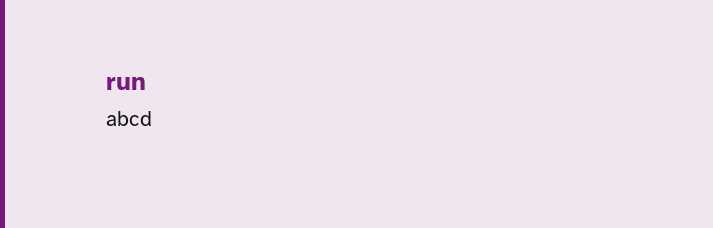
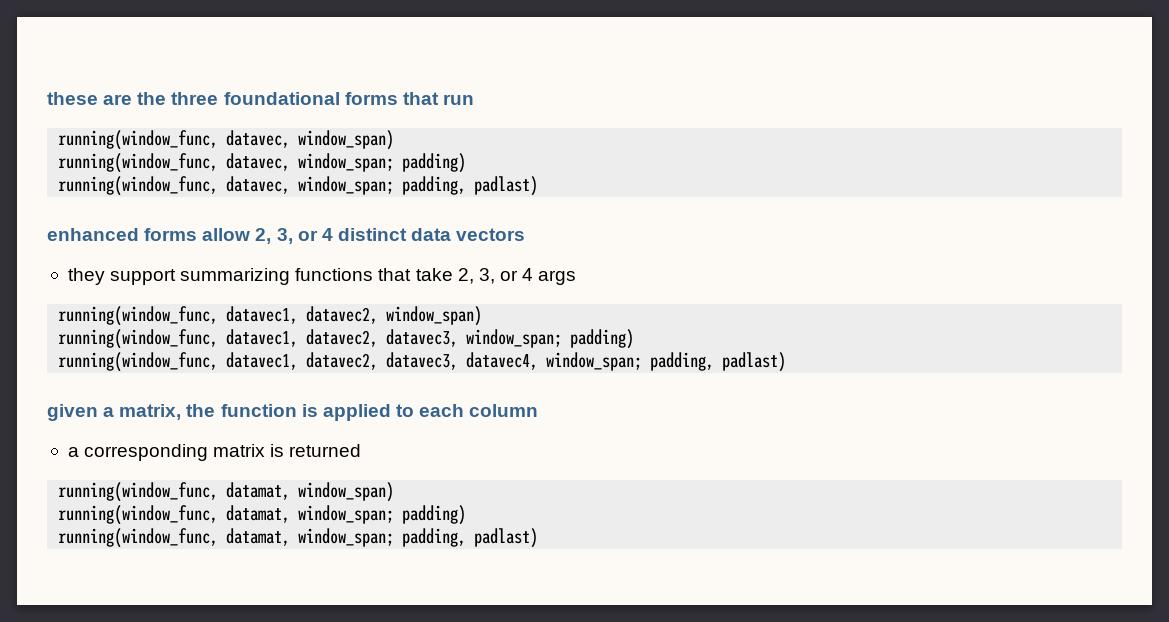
- run
- abcd
+ these are the three foundational forms that run
+ running(window_func, datavec, window_span)
+ running(window_func, datavec, window_span; padding)
+ running(window_func, datavec, window_span; padding, padlast)
+ enhanced forms allow 2, 3, or 4 distinct data vectors
+ they support summarizing functions that take 2, 3, or 4 args
+ running(window_func, datavec1, datavec2, window_span)
+ running(window_func, datavec1, datavec2, datavec3, window_span; padding)
+ running(window_func, datavec1, datavec2, datavec3, datavec4, window_span; padding, padlast)
+ given a matrix, the function is applied to each column
+ a corresponding matrix is returned
+ running(window_func, datamat, window_span)
+ running(window_func, datamat, window_span; padding)
+ running(window_func, datamat, window_span; padding, padlast)

